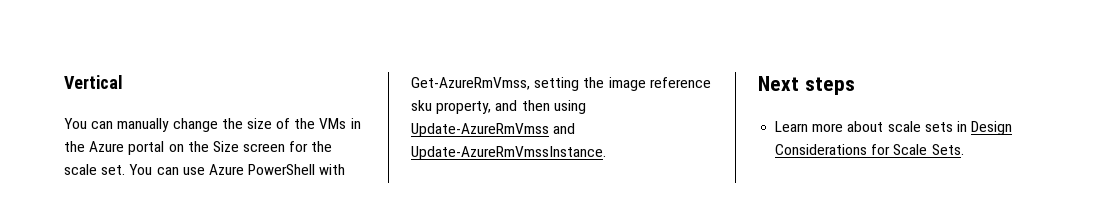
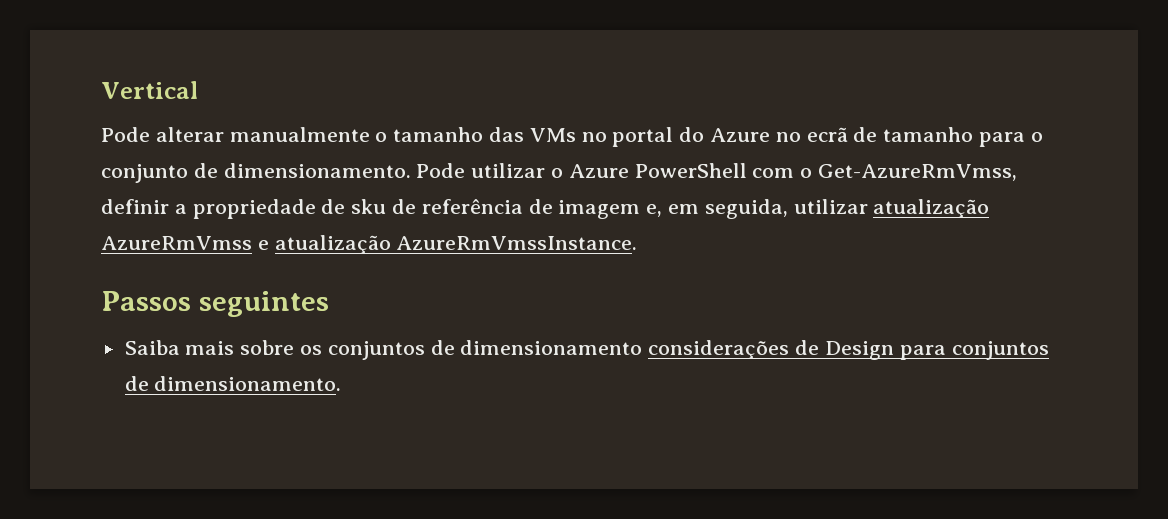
- You can manually change the size of the VMs in the Azure portal on the Size screen for the scale set. You can use Azure PowerShell with Get-AzureRmVmss, setting the image reference sku property, and then using Update-AzureRmVmss and Update-AzureRmVmssInstance.
- Next steps
- Learn more about scale sets in Design Considerations for Scale Sets.
+ Pode alterar manualmente o tamanho das VMs no portal do Azure no ecrã de tamanho para o conjunto de dimensionamento. Pode utilizar o Azure PowerShell com o Get-AzureRmVmss, definir a propriedade de sku de referência de imagem e, em seguida, utilizar atualização AzureRmVmss e atualização AzureRmVmssInstance.
+ Passos seguintes
+ Saiba mais sobre os conjuntos de dimensionamento considerações de Design para conjuntos de dimensionamento.

